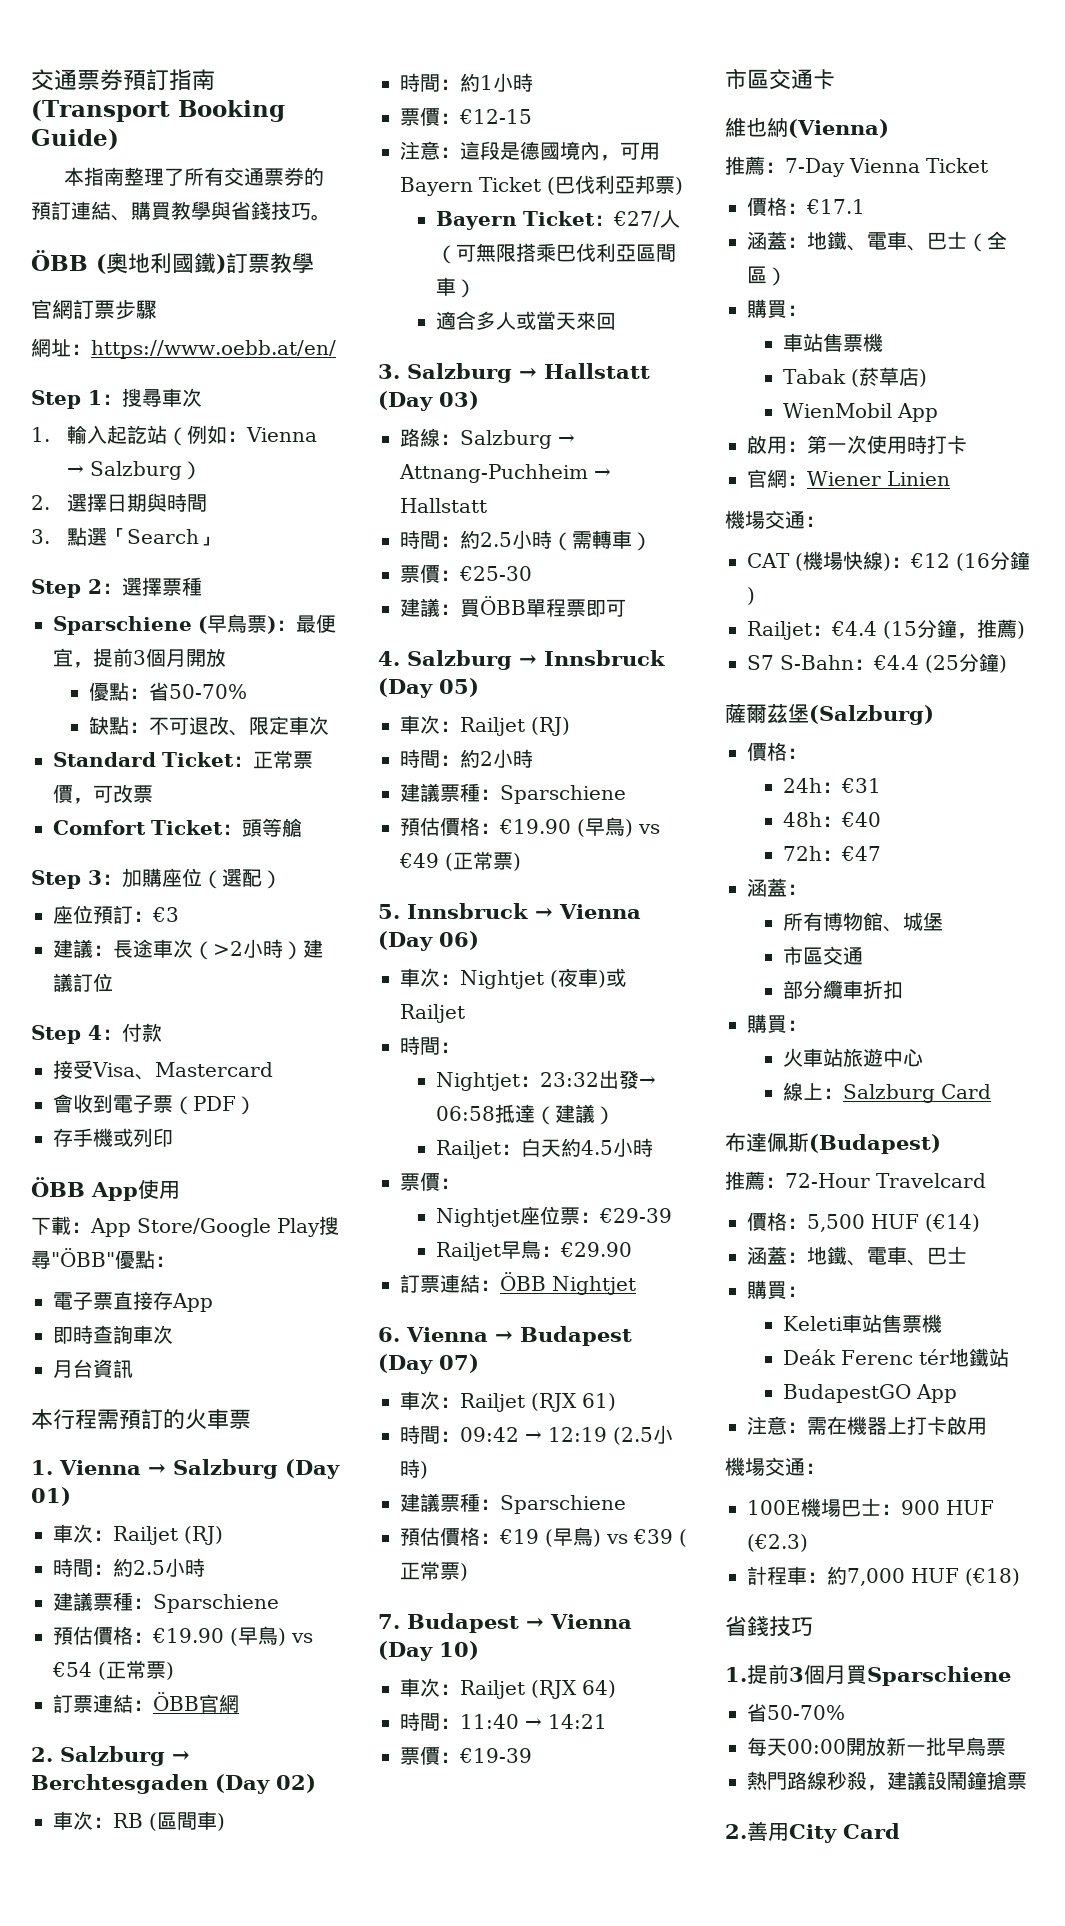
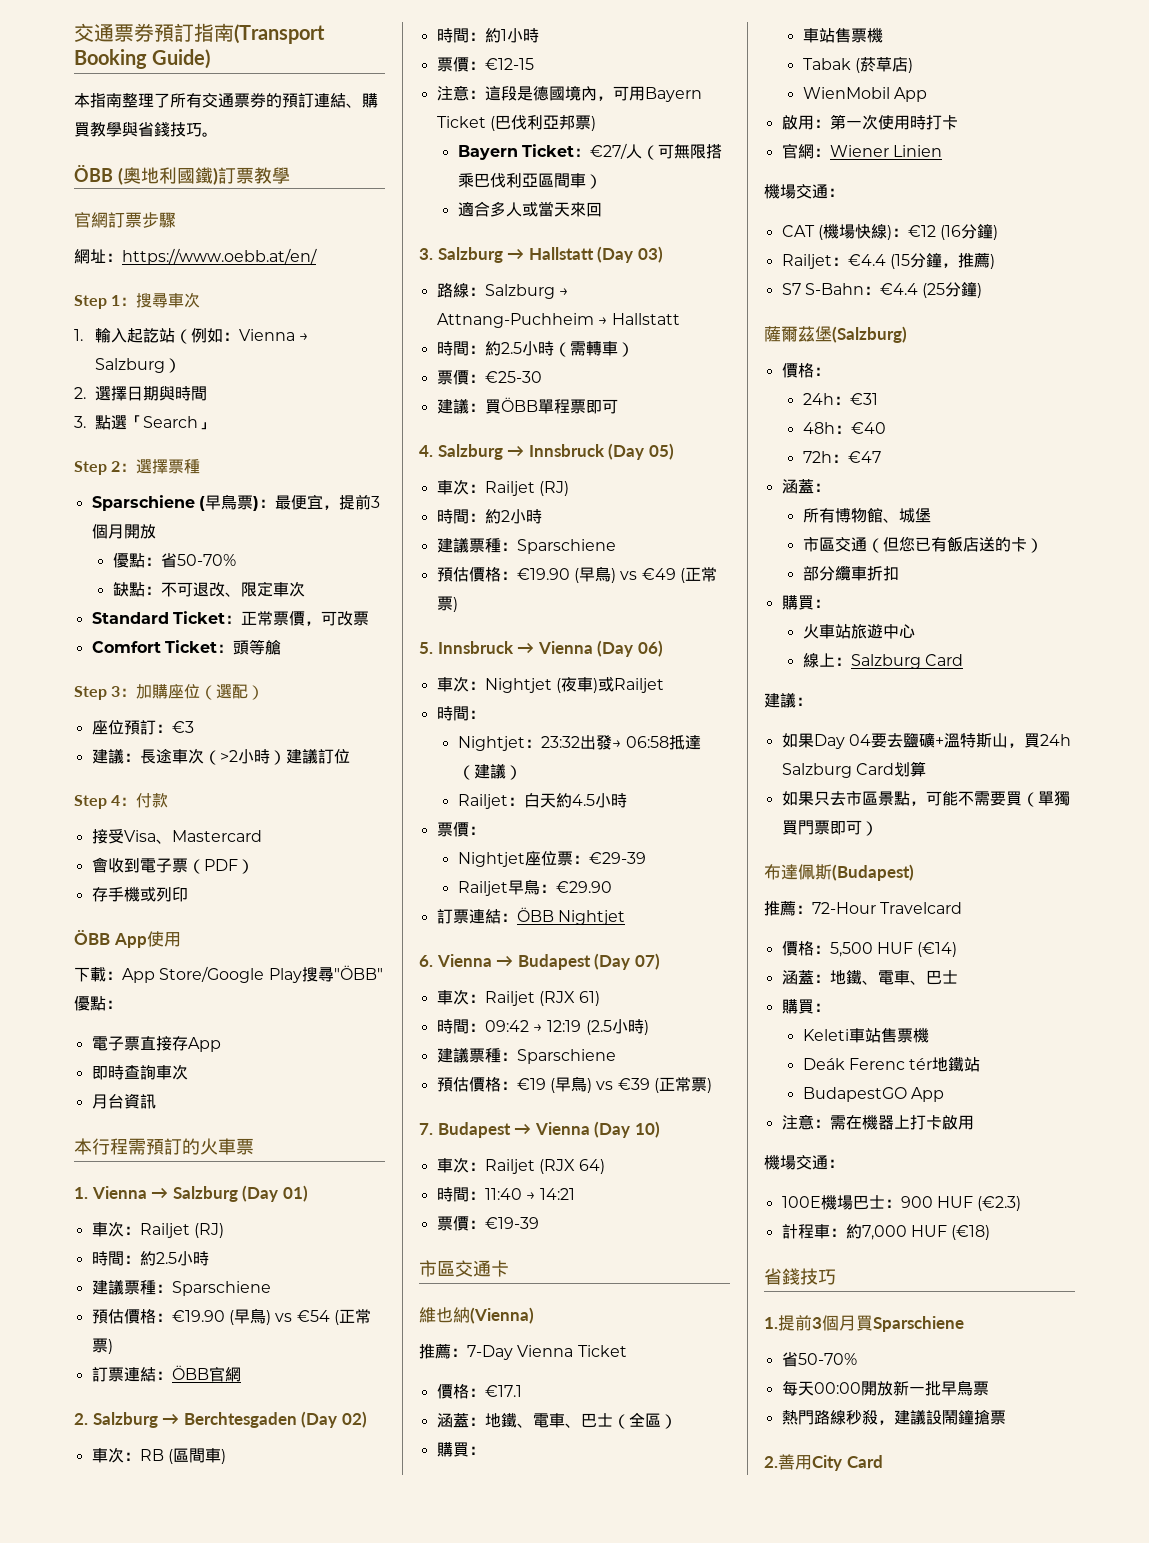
  所有博物館、城堡
- 市區交通
+ 市區交通（但您已有飯店送的卡）
  線上：Salzburg Card
+ 建議：
+ 如果Day 04要去鹽礦+溫特斯山，買24h Salzburg Card划算
+ 如果只去市區景點，可能不需要買（單獨買門票即可）

